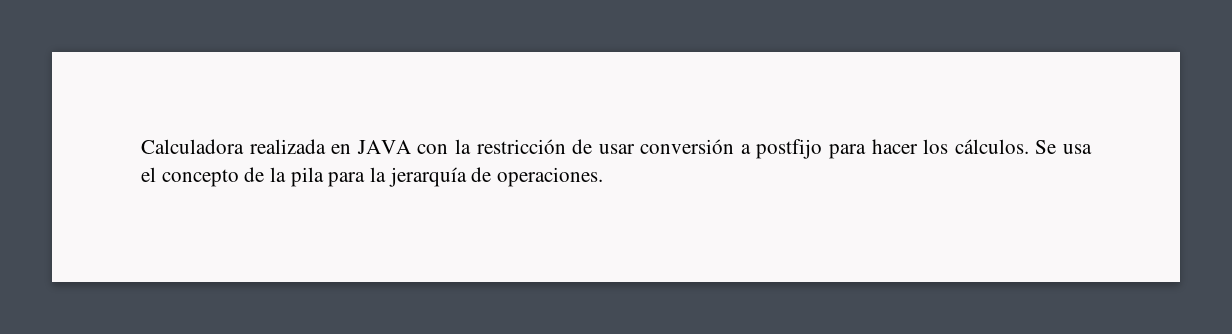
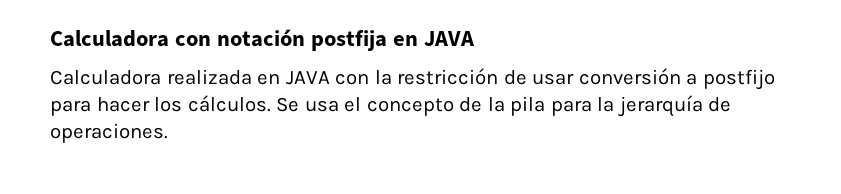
+ Calculadora con notación postfija en JAVA

